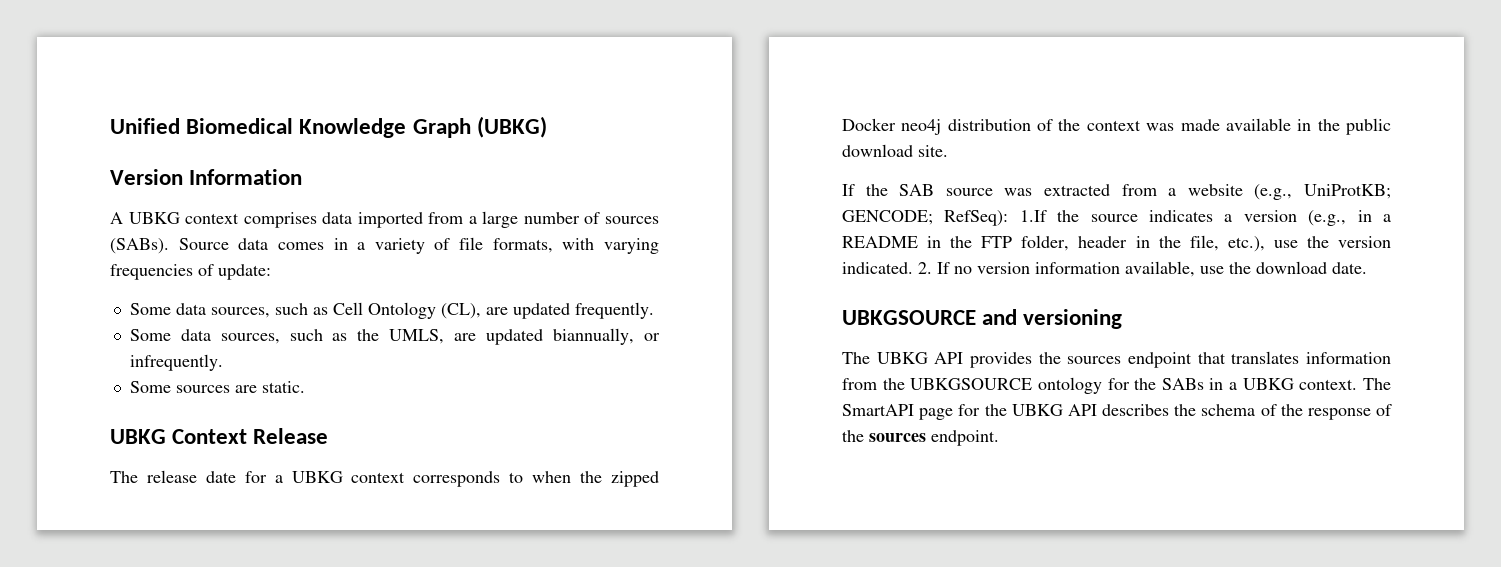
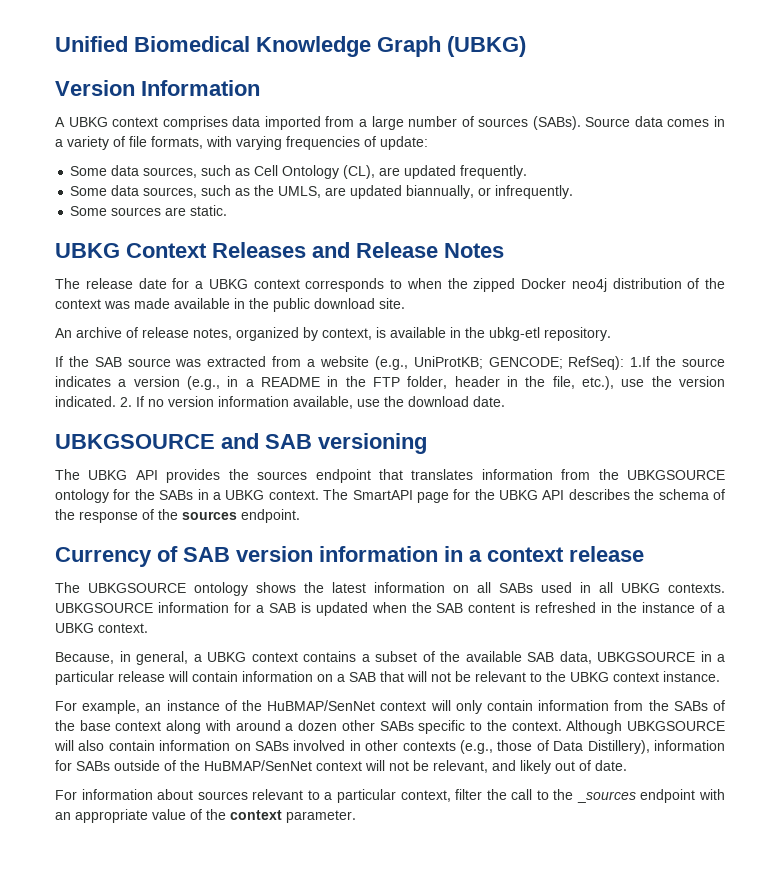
- UBKG Context Release
+ UBKG Context Releases and Release Notes
+ An archive of release notes, organized by context, is available in the ubkg-etl repository.
- UBKGSOURCE and versioning
+ UBKGSOURCE and SAB versioning
+ Currency of SAB version information in a context release
+ The UBKGSOURCE ontology shows the latest information on all SABs used in all UBKG contexts. UBKGSOURCE information for a SAB is updated when the SAB content is refreshed in the instance of a UBKG context.
+ Because, in general, a UBKG context contains a subset of the available SAB data, UBKGSOURCE in a particular release will contain information on a SAB that will not be relevant to the UBKG context instance.
+ For example, an instance of the HuBMAP/SenNet context will only contain information from the SABs of the base context along with around a dozen other SABs specific to the context. Although UBKGSOURCE will also contain information on SABs involved in other contexts (e.g., those of Data Distillery), information for SABs outside of the HuBMAP/SenNet context will not be relevant, and likely out of date.
+ For information about sources relevant to a particular context, filter the call to the _sources endpoint with an appropriate value of the context parameter.

